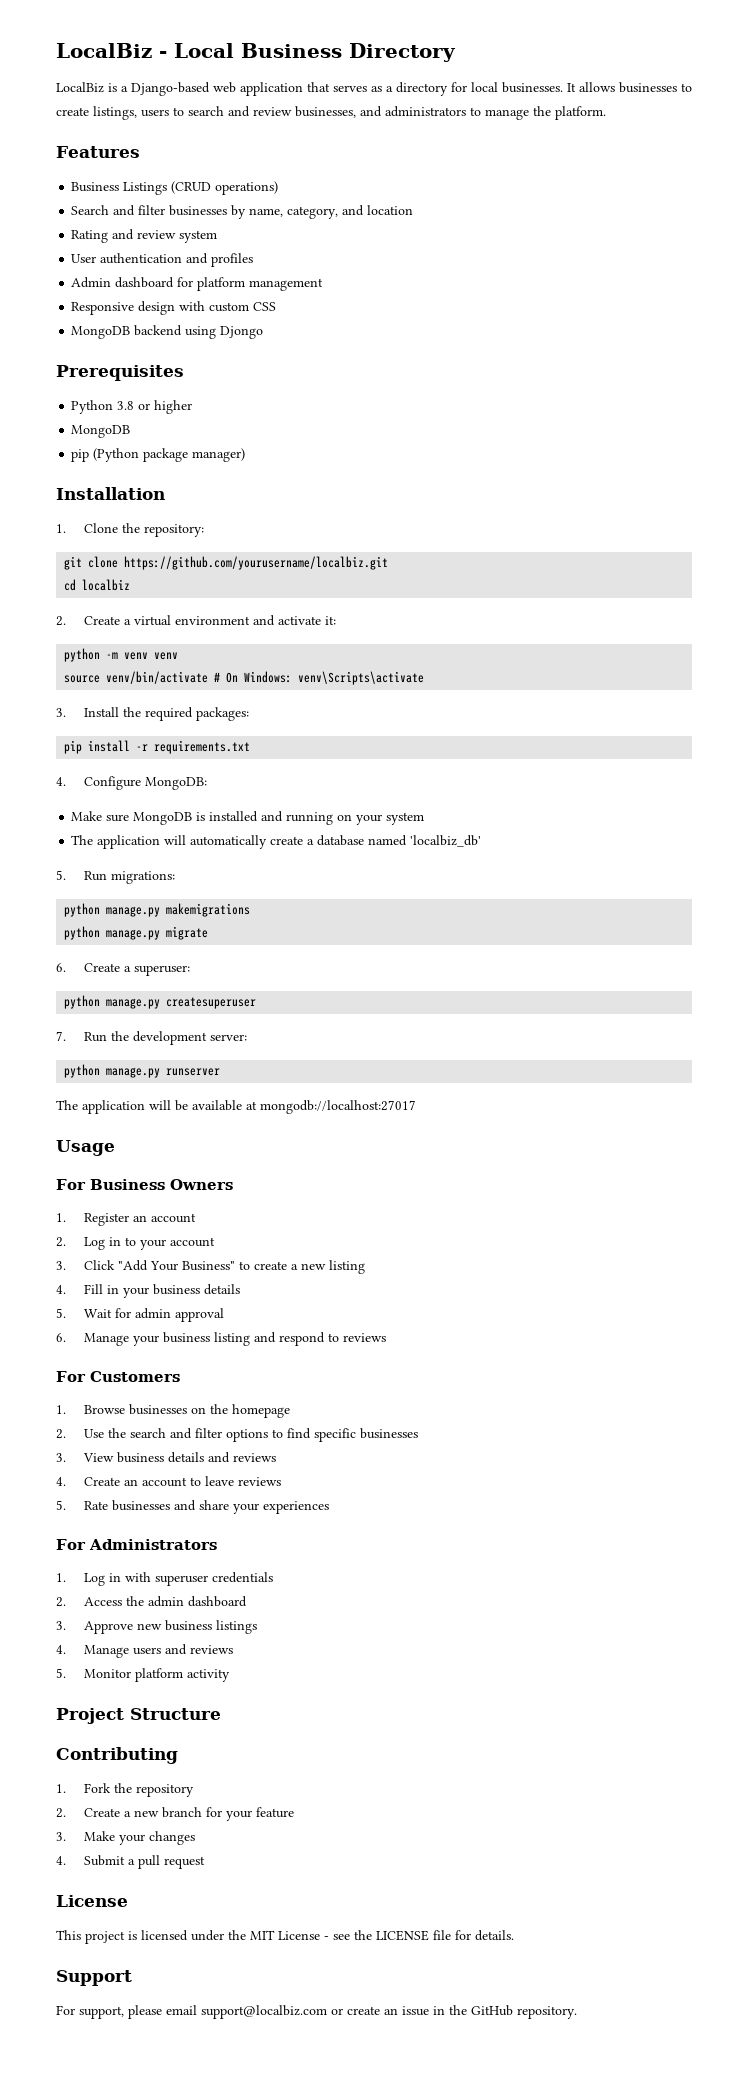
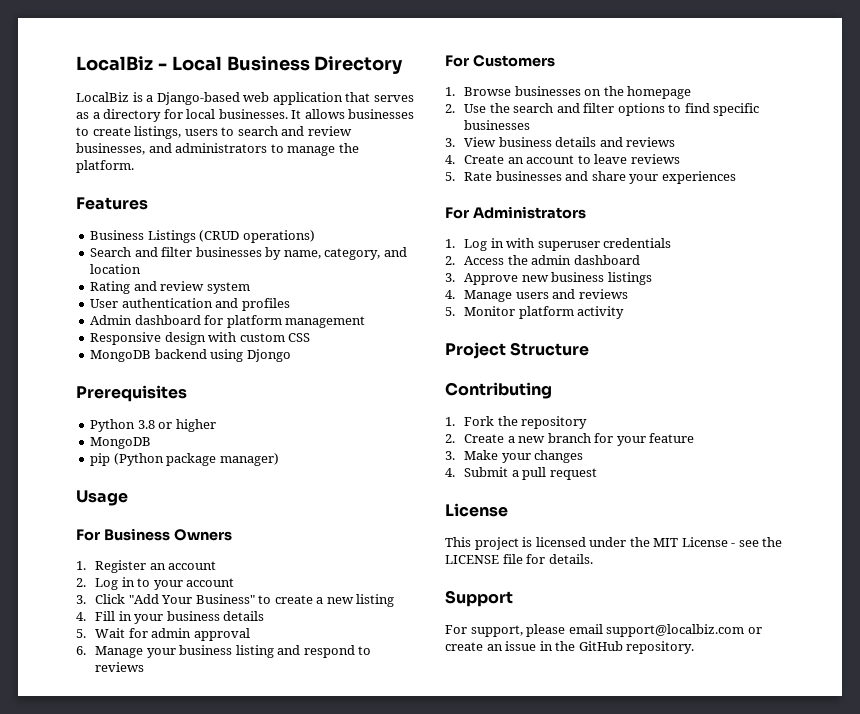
- Installation
- 1. Clone the repository:
- git clone https://github.com/yourusername/localbiz.git
- cd localbiz
- 2. Create a virtual environment and activate it:
- python -m venv venv
- source venv/bin/activate # On Windows: venv\Scripts\activate
- 3. Install the required packages:
- pip install -r requirements.txt
- 4. Configure MongoDB:
- Make sure MongoDB is installed and running on your system
- The application will automatically create a database named 'localbiz_db'
- 5. Run migrations:
- python manage.py makemigrations
- python manage.py migrate
- 6. Create a superuser:
- python manage.py createsuperuser
- 7. Run the development server:
- python manage.py runserver
- The application will be available at mongodb://localhost:27017

